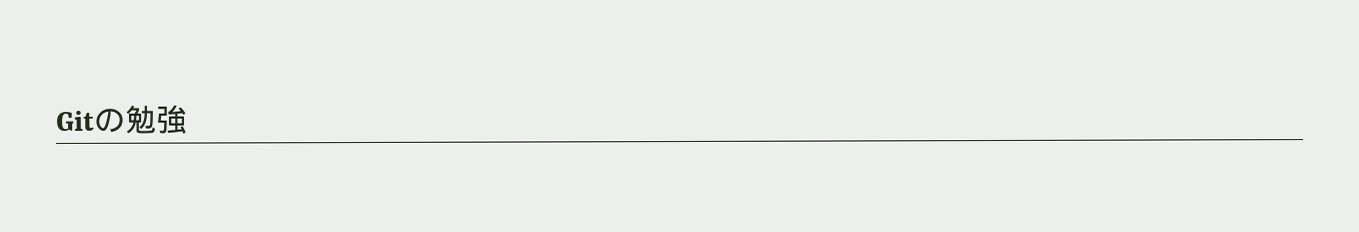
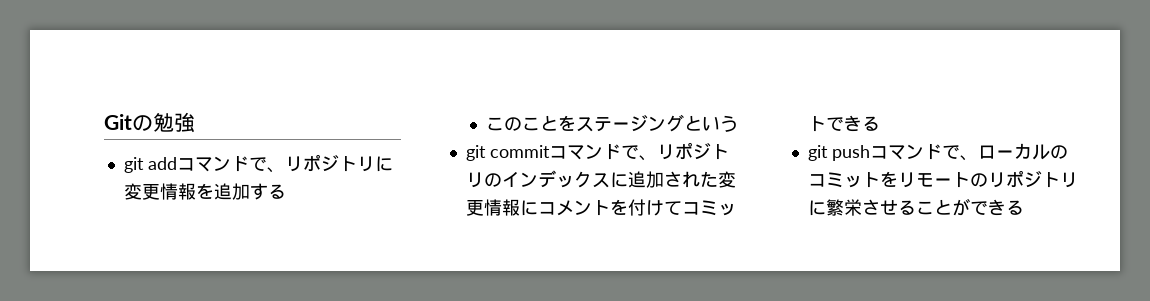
+ git addコマンドで、リポジトリに変更情報を追加する
+ このことをステージングという
+ git commitコマンドで、リポジトリのインデックスに追加された変更情報にコメントを付けてコミットできる
+ git pushコマンドで、ローカルのコミットをリモートのリポジトリに繁栄させることができる

